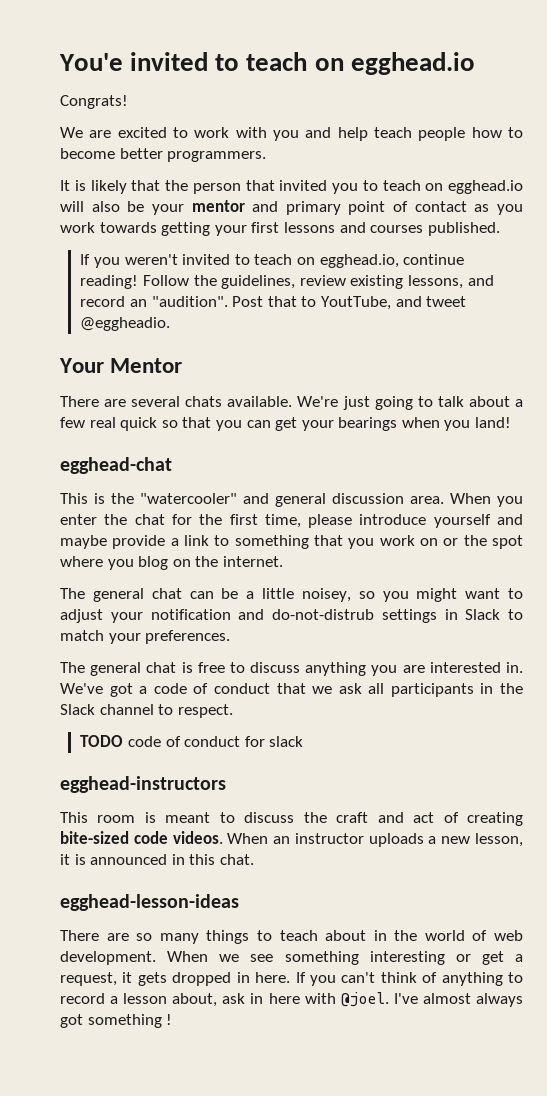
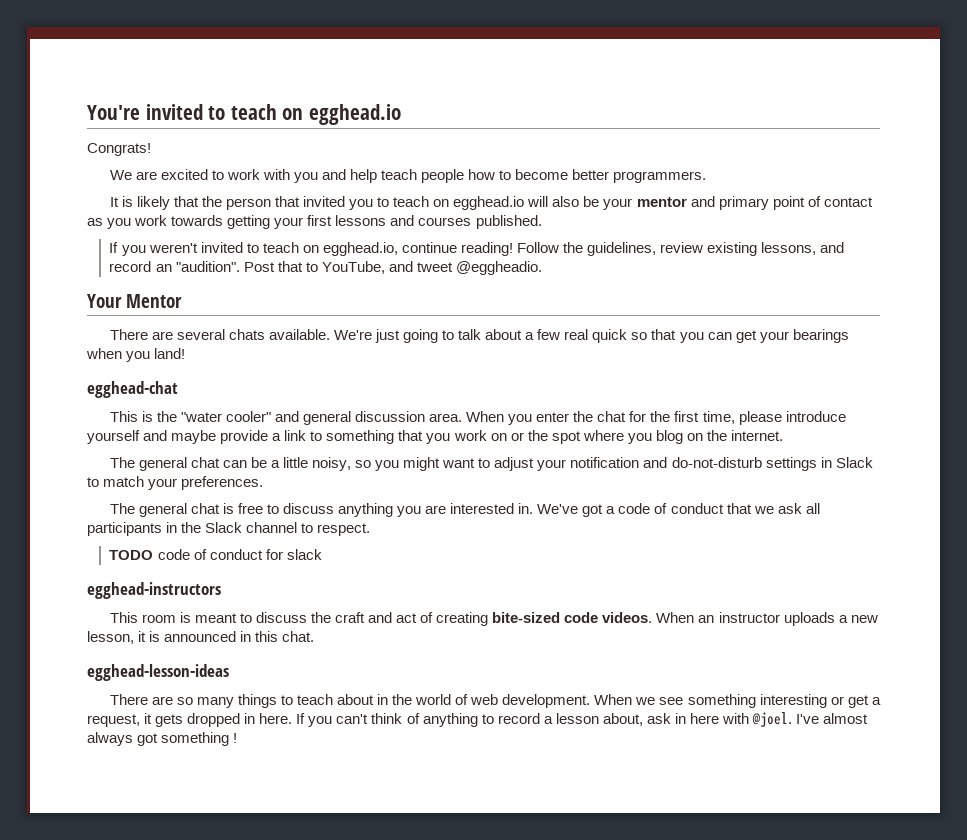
- You'e invited to teach on egghead.io
+ You're invited to teach on egghead.io
- Post that to YoutTube, and tweet @eggheadio.
+ Post that to YouTube, and tweet @eggheadio.
- This is the "watercooler" and general discussion area.
+ This is the "water cooler" and general discussion area.
- The general chat can be a little noisey, so you might want to adjust your notification and do-not-distrub settings in Slack to match your preferences.
+ The general chat can be a little noisy, so you might want to adjust your notification and do-not-disturb settings in Slack to match your preferences.

